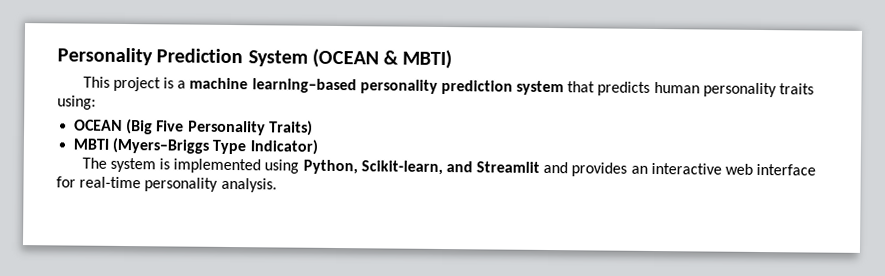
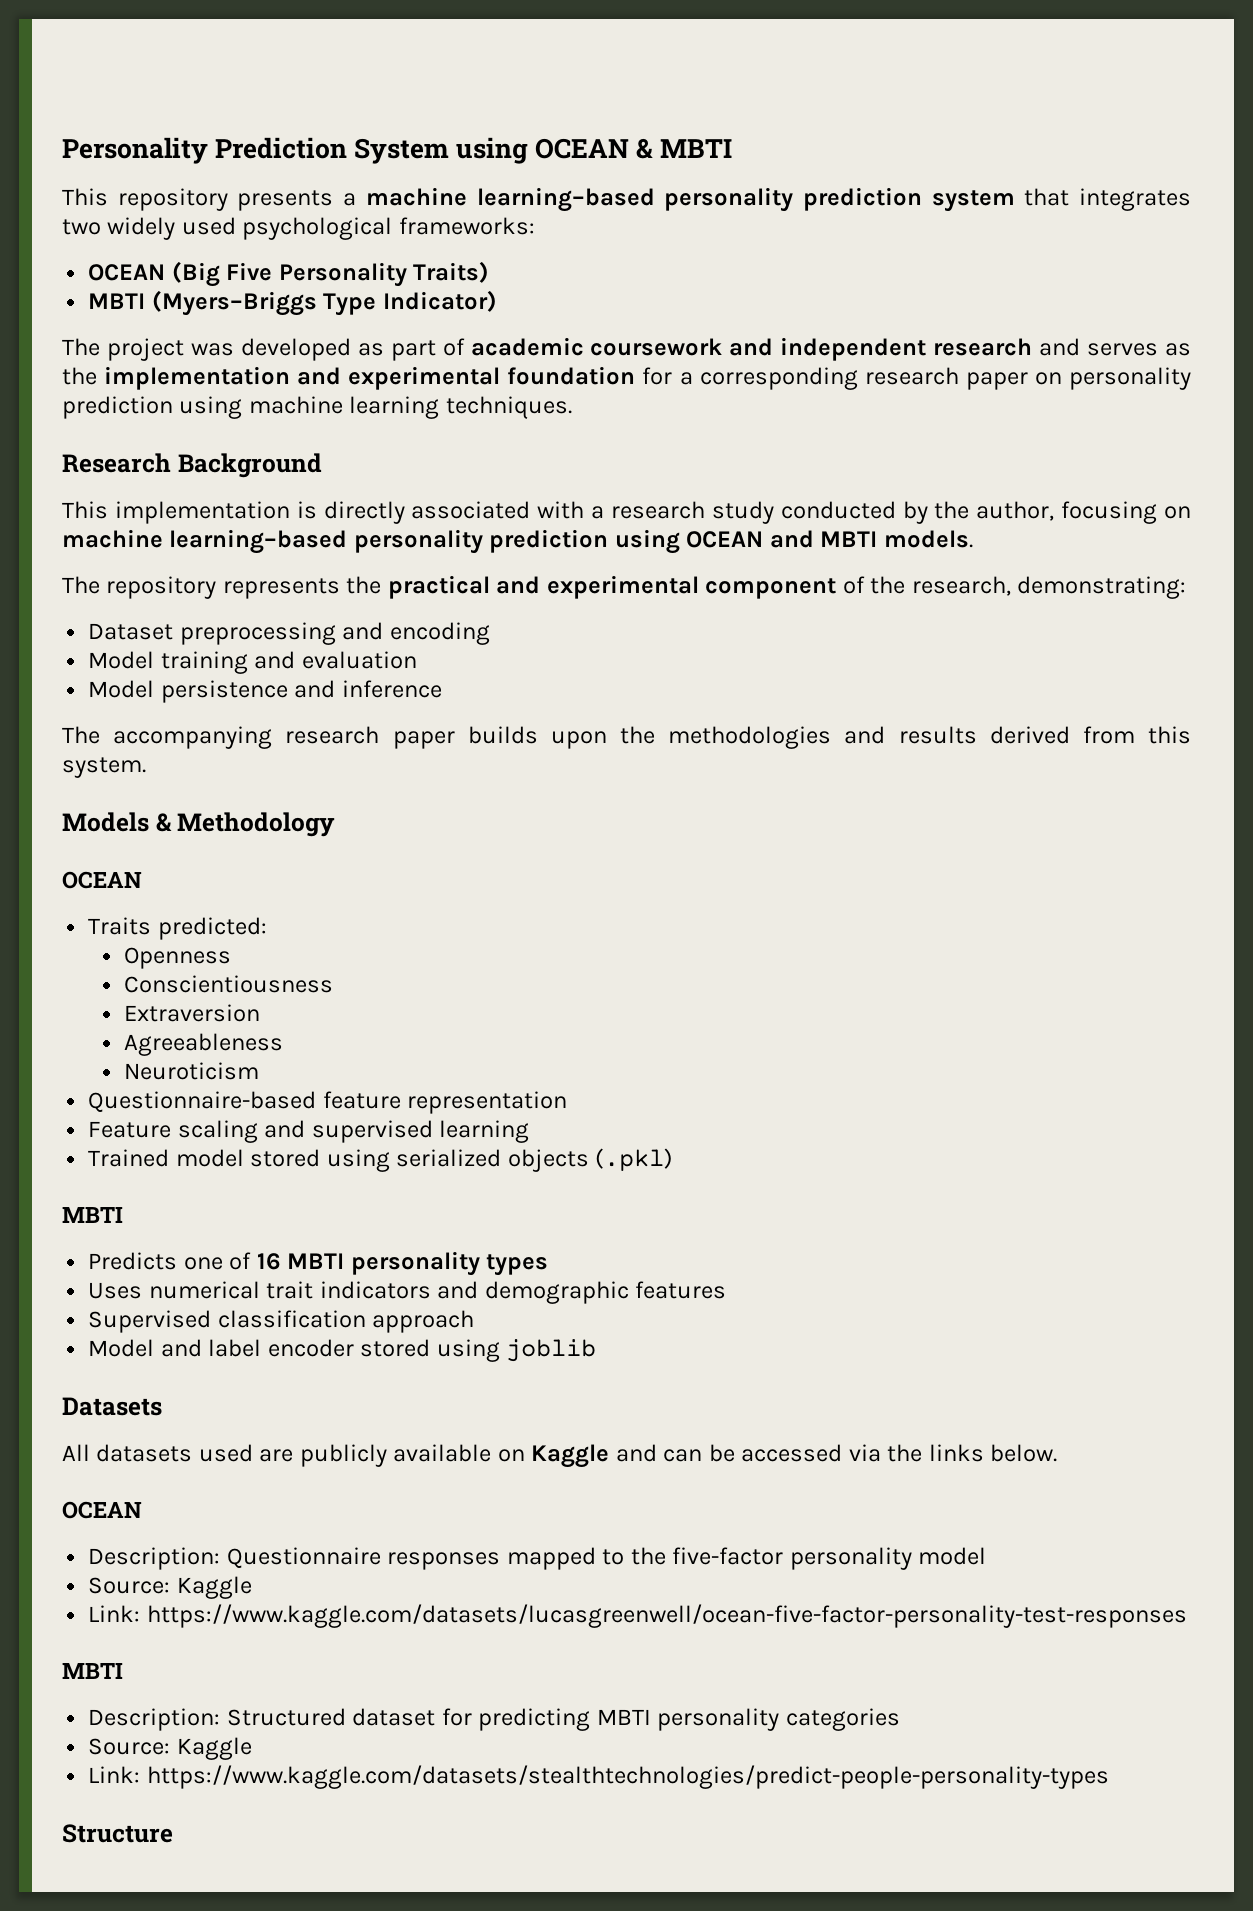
- Personality Prediction System (OCEAN & MBTI)
- This project is a machine learning–based personality prediction system that predicts human personality traits using:
+ Personality Prediction System using OCEAN & MBTI
+ This repository presents a machine learning–based personality prediction system that integrates two widely used psychological frameworks:
- The system is implemented using Python, Scikit-learn, and Streamlit and provides an interactive web interface for real-time personality analysis.
+ The project was developed as part of academic coursework and independent research and serves as the implementation and experimental foundation for a corresponding research paper on personality prediction using machine learning techniques.
+ Research Background
+ This implementation is directly associated with a research study conducted by the author, focusing on machine learning–based personality prediction using OCEAN and MBTI models.
+ The repository represents the practical and experimental component of the research, demonstrating:
+ Dataset preprocessing and encoding
+ Model training and evaluation
+ Model persistence and inference
+ The accompanying research paper builds upon the methodologies and results derived from this system.
+ Models & Methodology
+ OCEAN
+ Traits predicted:
+ Openness
+ Conscientiousness
+ Extraversion
+ Agreeableness
+ Neuroticism
+ Questionnaire-based feature representation
+ Feature scaling and supervised learning
+ Trained model stored using serialized objects (.pkl)
+ MBTI
+ Predicts one of 16 MBTI personality types
+ Uses numerical trait indicators and demographic features
+ Supervised classification approach
+ Model and label encoder stored using joblib
+ Datasets
+ All datasets used are publicly available on Kaggle and can be accessed via the links below.
+ OCEAN
+ Description: Questionnaire responses mapped to the five-factor personality model
+ Source: Kaggle
+ Link: https://www.kaggle.com/datasets/lucasgreenwell/ocean-five-factor-personality-test-responses
+ MBTI
+ Description: Structured dataset for predicting MBTI personality categories
+ Source: Kaggle
+ Link: https://www.kaggle.com/datasets/stealthtechnologies/predict-people-personality-types
+ Structure

